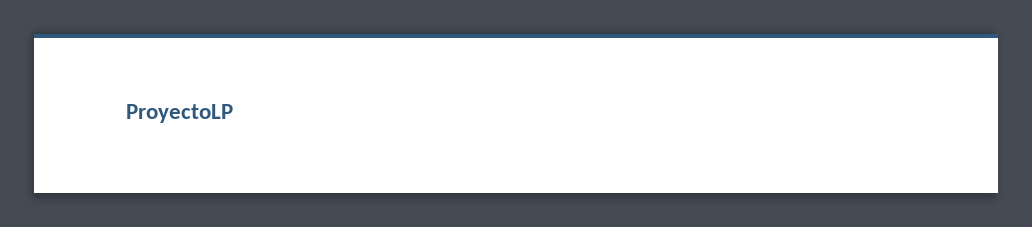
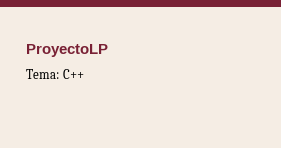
+ Tema: C++

